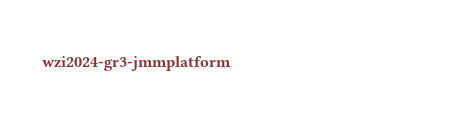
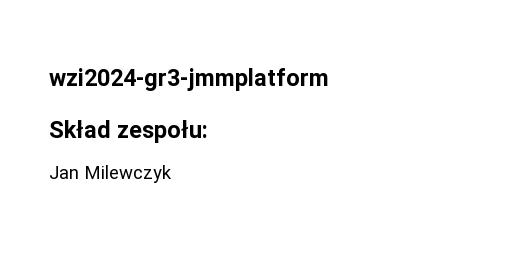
+ Skład zespołu:
+ Jan Milewczyk

